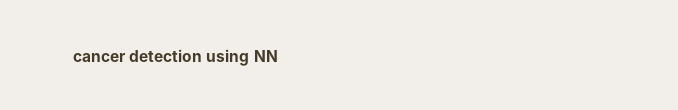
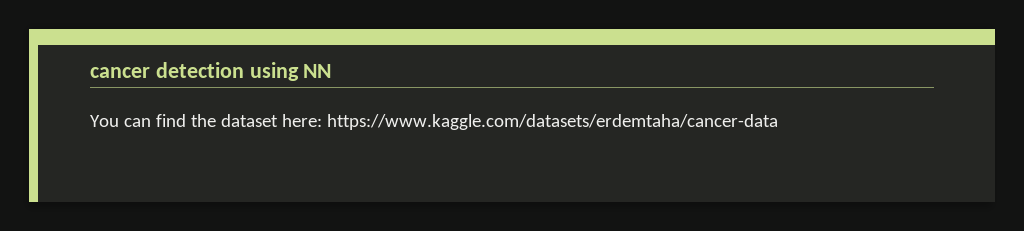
+ You can find the dataset here: https://www.kaggle.com/datasets/erdemtaha/cancer-data

